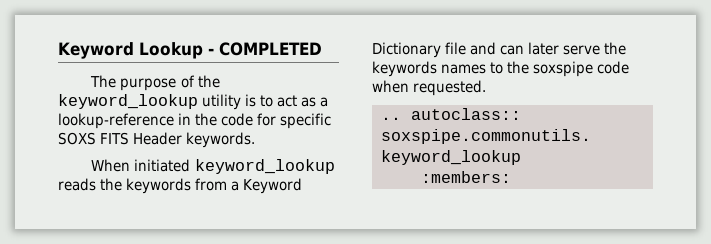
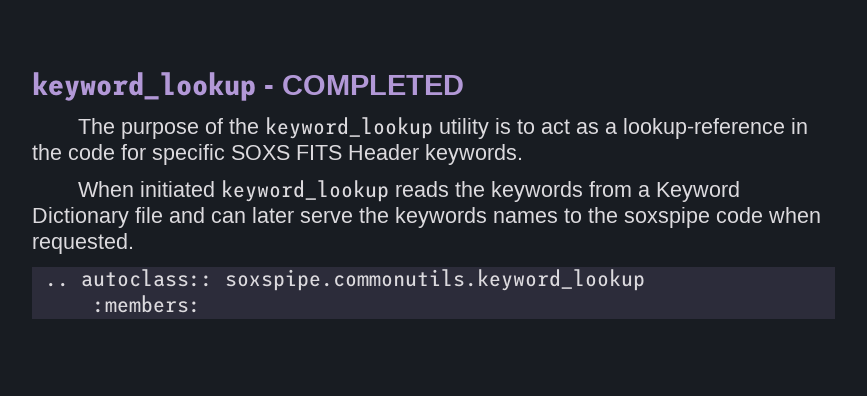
- Keyword Lookup - COMPLETED
+ keyword_lookup - COMPLETED

